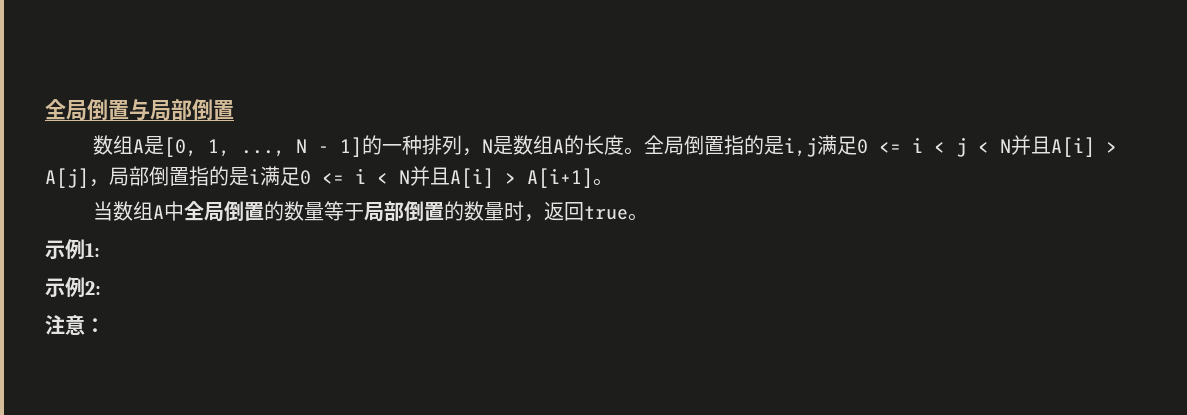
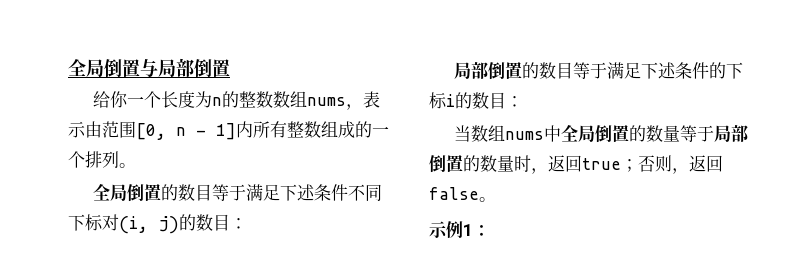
- 数组A是[0, 1, ..., N - 1]的一种排列，N是数组A的长度。全局倒置指的是i,j满足0 <= i < j < N并且A[i] > A[j]，局部倒置指的是i满足0 <= i < N并且A[i] > A[i+1]。
+ 给你一个长度为n的整数数组nums，表示由范围[0, n - 1]内所有整数组成的一个排列。
+ 全局倒置的数目等于满足下述条件不同下标对(i, j)的数目：
+ 局部倒置的数目等于满足下述条件的下标i的数目：
- 当数组A中全局倒置的数量等于局部倒置的数量时，返回true。
- 示例1:
- 示例2:
- 注意：
+ 当数组nums中全局倒置的数量等于局部倒置的数量时，返回true；否则，返回false。
+ 示例1：

